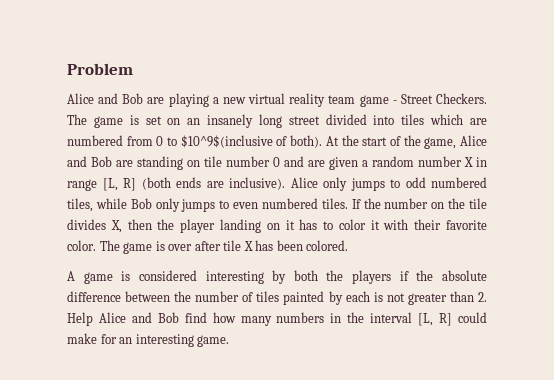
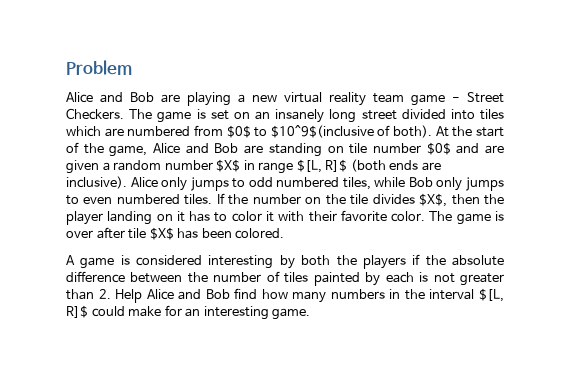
- The game is set on an insanely long street divided into tiles which are numbered from 0 to $10^9$(inclusive of both).
+ The game is set on an insanely long street divided into tiles which are numbered from $0$ to $10^9$(inclusive of both).
- At the start of the game, Alice and Bob are standing on tile number 0 and are given a random number X in range [L, R] (both ends are inclusive).
+ At the start of the game, Alice and Bob are standing on tile number $0$ and are given a random number $X$ in range $[L, R]$ (both ends are inclusive).
- If the number on the tile divides X, then the player landing on it has to color it with their favorite color.
+ If the number on the tile divides $X$, then the player landing on it has to color it with their favorite color.
- The game is over after tile X has been colored.
+ The game is over after tile $X$ has been colored.
- A game is considered interesting by both the players if the absolute difference between the number of tiles painted by each is not greater than 2. Help Alice and Bob find how many numbers in the interval [L, R] could make for an interesting game.
+ A game is considered interesting by both the players if the absolute difference between the number of tiles painted by each is not greater than 2. Help Alice and Bob find how many numbers in the interval $[L, R]$ could make for an interesting game.

